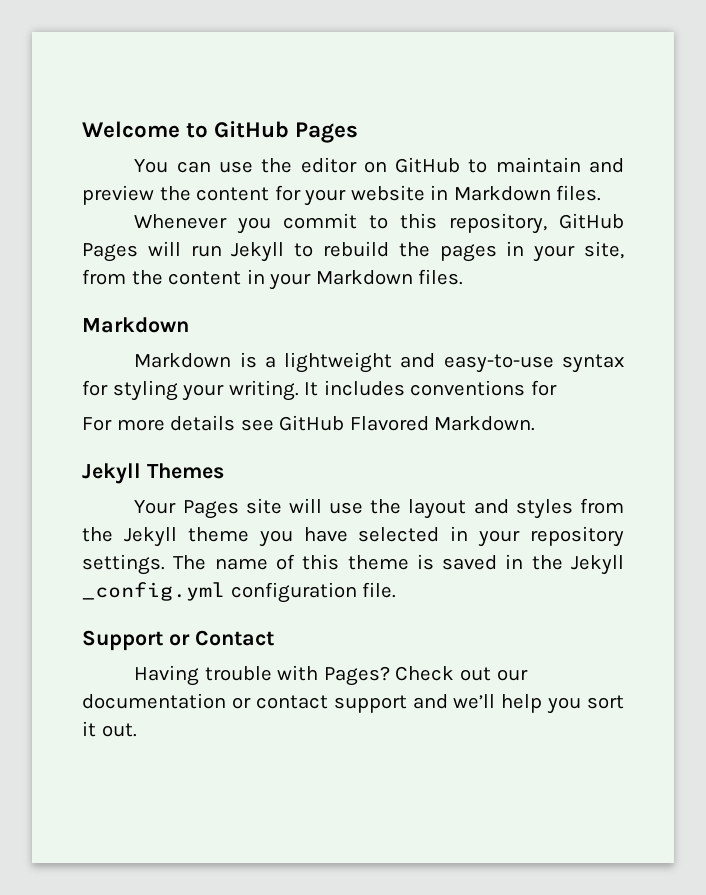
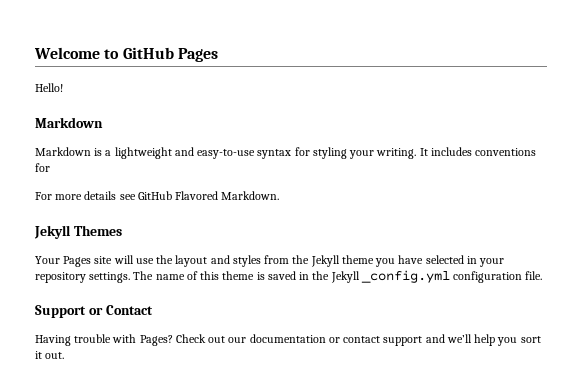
- You can use the editor on GitHub to maintain and preview the content for your website in Markdown files.
- Whenever you commit to this repository, GitHub Pages will run Jekyll to rebuild the pages in your site, from the content in your Markdown files.
+ Hello!

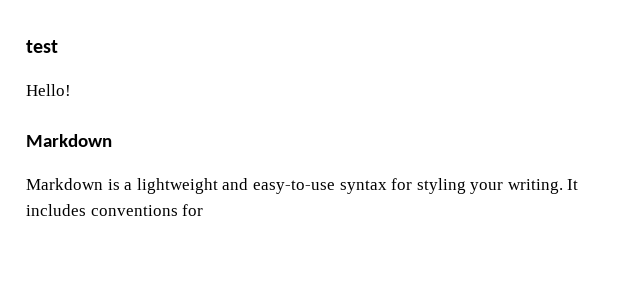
- Welcome to GitHub Pages
+ test
- For more details see GitHub Flavored Markdown.
- Jekyll Themes
- Your Pages site will use the layout and styles from the Jekyll theme you have selected in your repository settings. The name of this theme is saved in the Jekyll _config.yml configuration file.
- Support or Contact
- Having trouble with Pages? Check out our documentation or contact support and we’ll help you sort it out.

